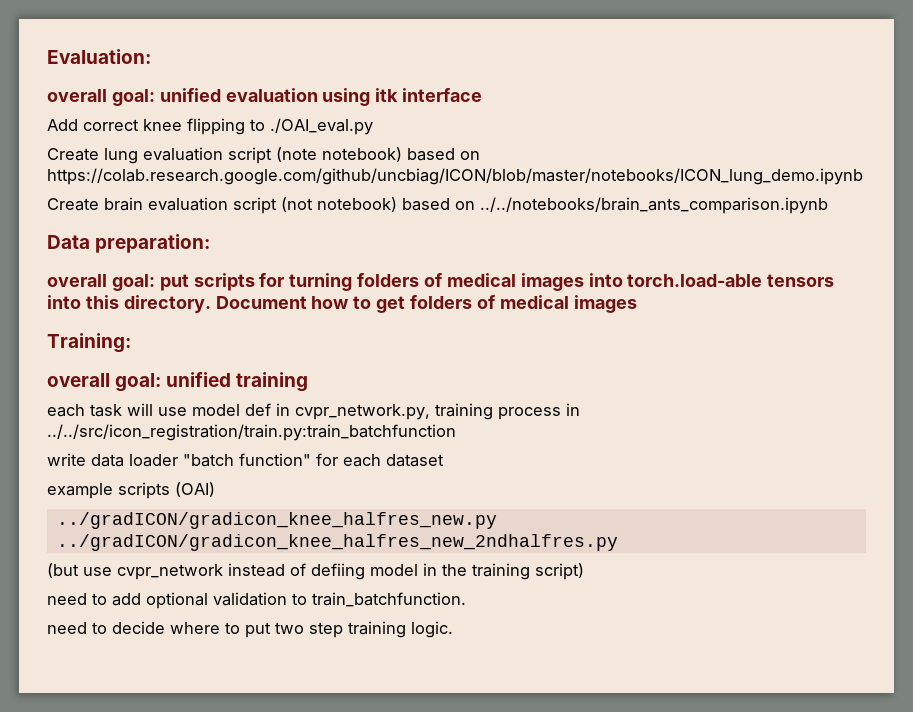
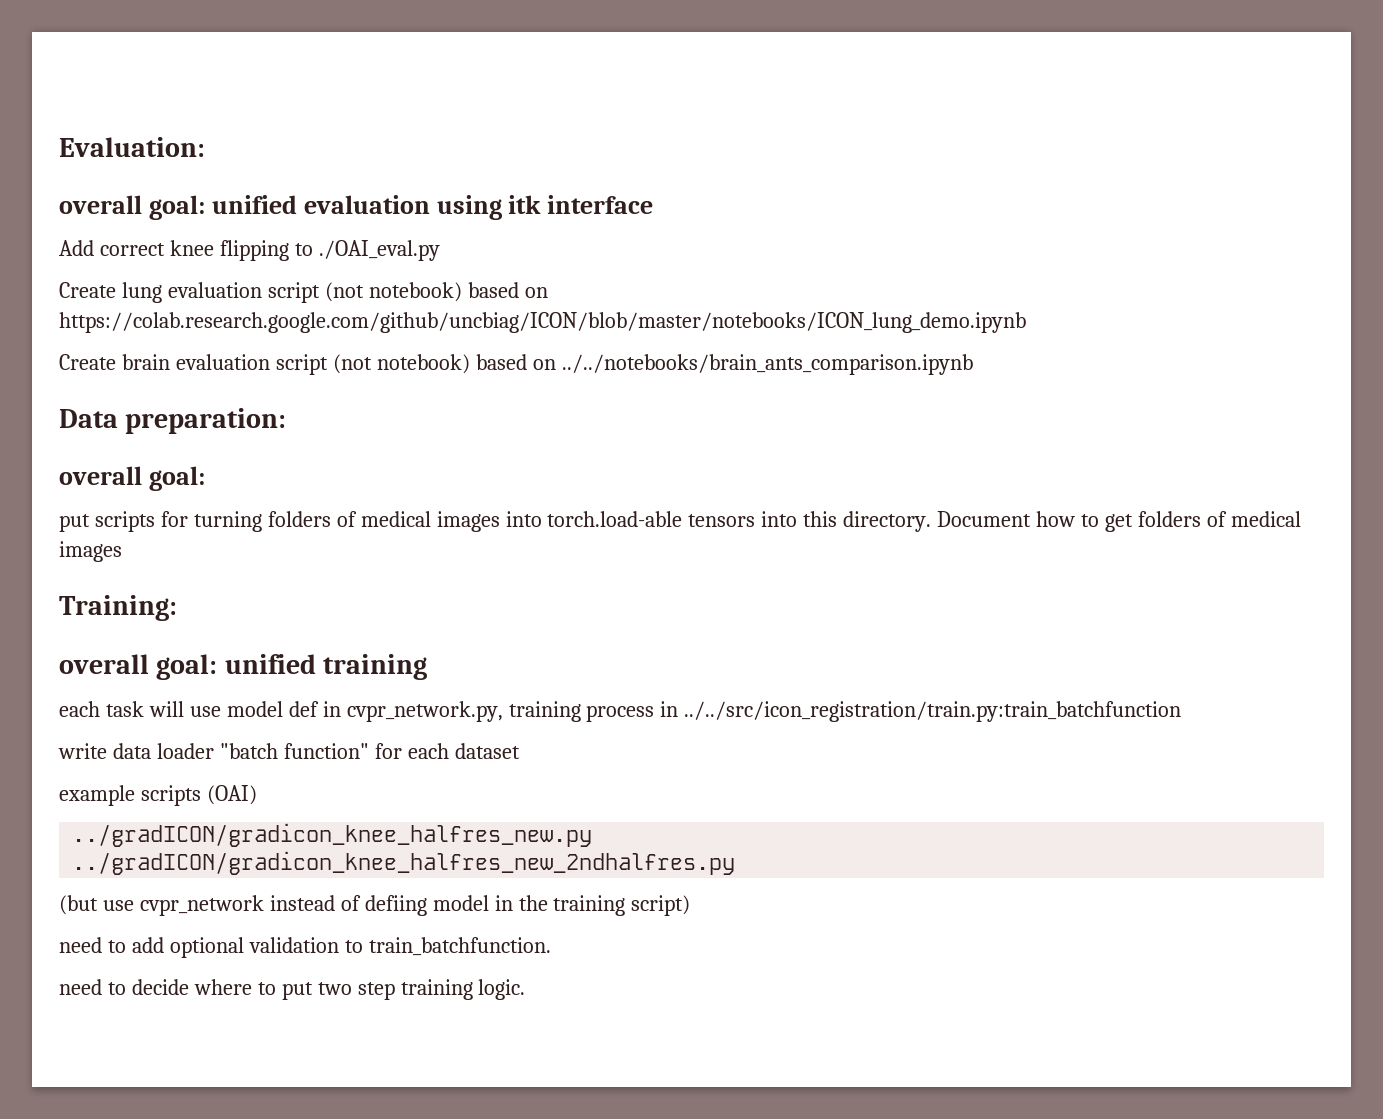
- Create lung evaluation script (note notebook) based on https://colab.research.google.com/github/uncbiag/ICON/blob/master/notebooks/ICON_lung_demo.ipynb
+ Create lung evaluation script (not notebook) based on https://colab.research.google.com/github/uncbiag/ICON/blob/master/notebooks/ICON_lung_demo.ipynb
  Data preparation:
- overall goal: put scripts for turning folders of medical images into torch.load-able tensors into this directory.
+ overall goal:
+ put scripts for turning folders of medical images into torch.load-able tensors into this directory.

